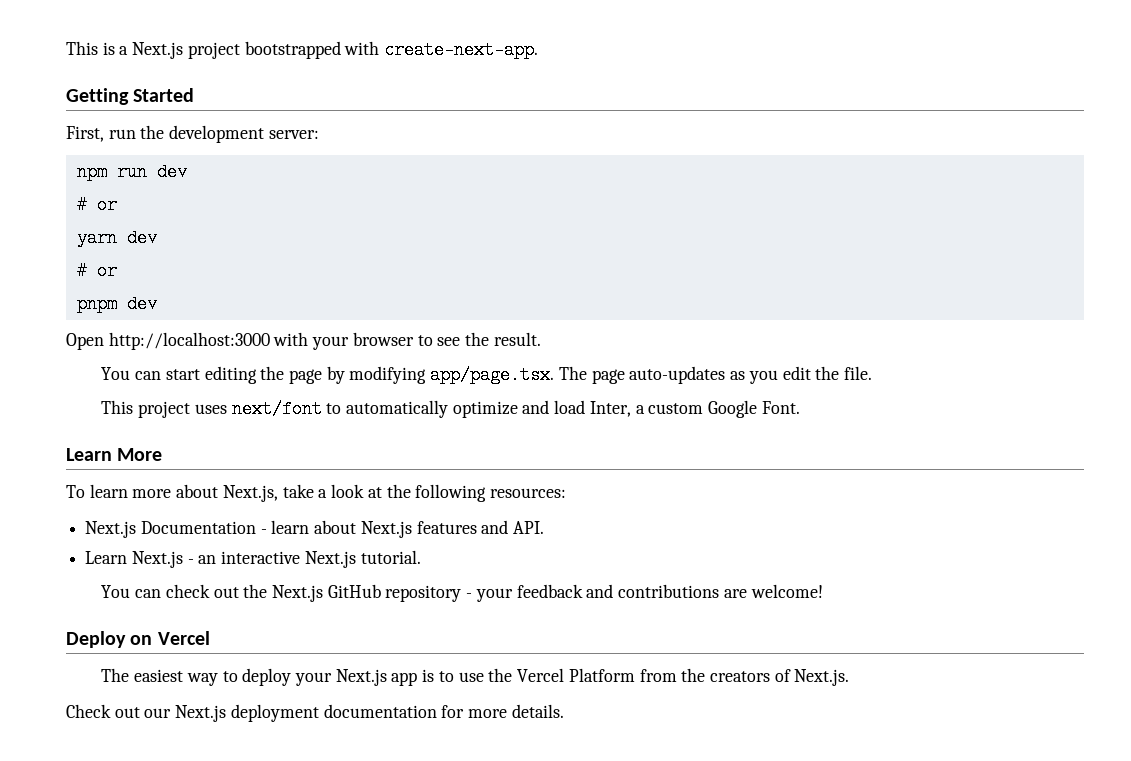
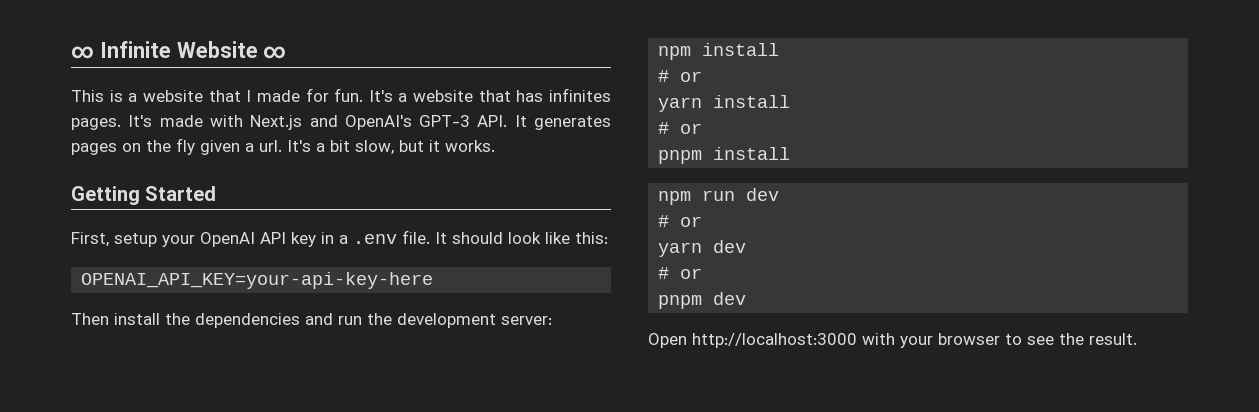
- This is a Next.js project bootstrapped with create-next-app.
+ ∞ Infinite Website ∞
+ This is a website that I made for fun. It's a website that has infinites pages. It's made with Next.js and OpenAI's GPT-3 API. It generates pages on the fly given a url. It's a bit slow, but it works.
  Getting Started
- First, run the development server:
+ First, setup your OpenAI API key in a .env file. It should look like this:
+ OPENAI_API_KEY=your-api-key-here
+ Then install the dependencies and run the development server:
+ npm install
+ # or
+ yarn install
+ # or
+ pnpm install
- You can start editing the page by modifying app/page.tsx. The page auto-updates as you edit the file.
- This project uses next/font to automatically optimize and load Inter, a custom Google Font.
- Learn More
- To learn more about Next.js, take a look at the following resources:
- Next.js Documentation - learn about Next.js features and API.
- Learn Next.js - an interactive Next.js tutorial.
- You can check out the Next.js GitHub repository - your feedback and contributions are welcome!
- Deploy on Vercel
- The easiest way to deploy your Next.js app is to use the Vercel Platform from the creators of Next.js.
- Check out our Next.js deployment documentation for more details.

